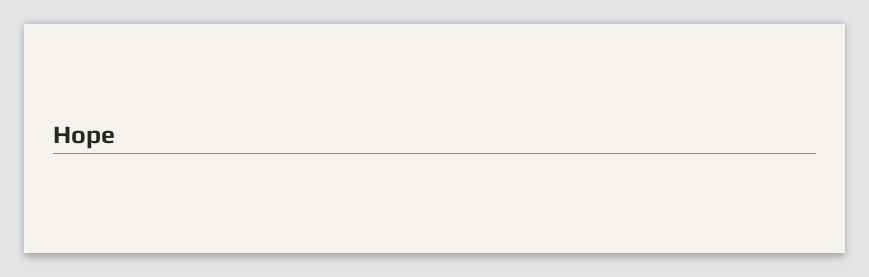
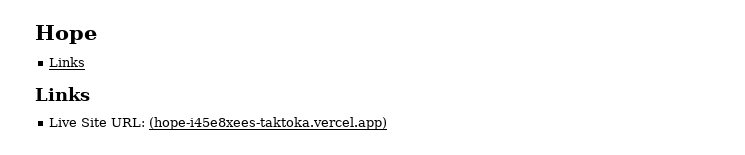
  Hope
+ Links
+ Links
+ Live Site URL: (hope-i45e8xees-taktoka.vercel.app)

